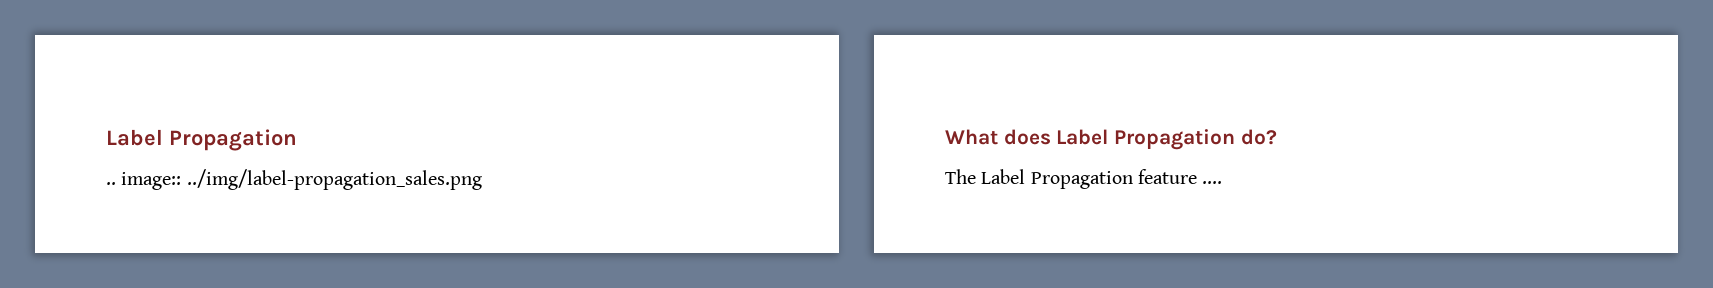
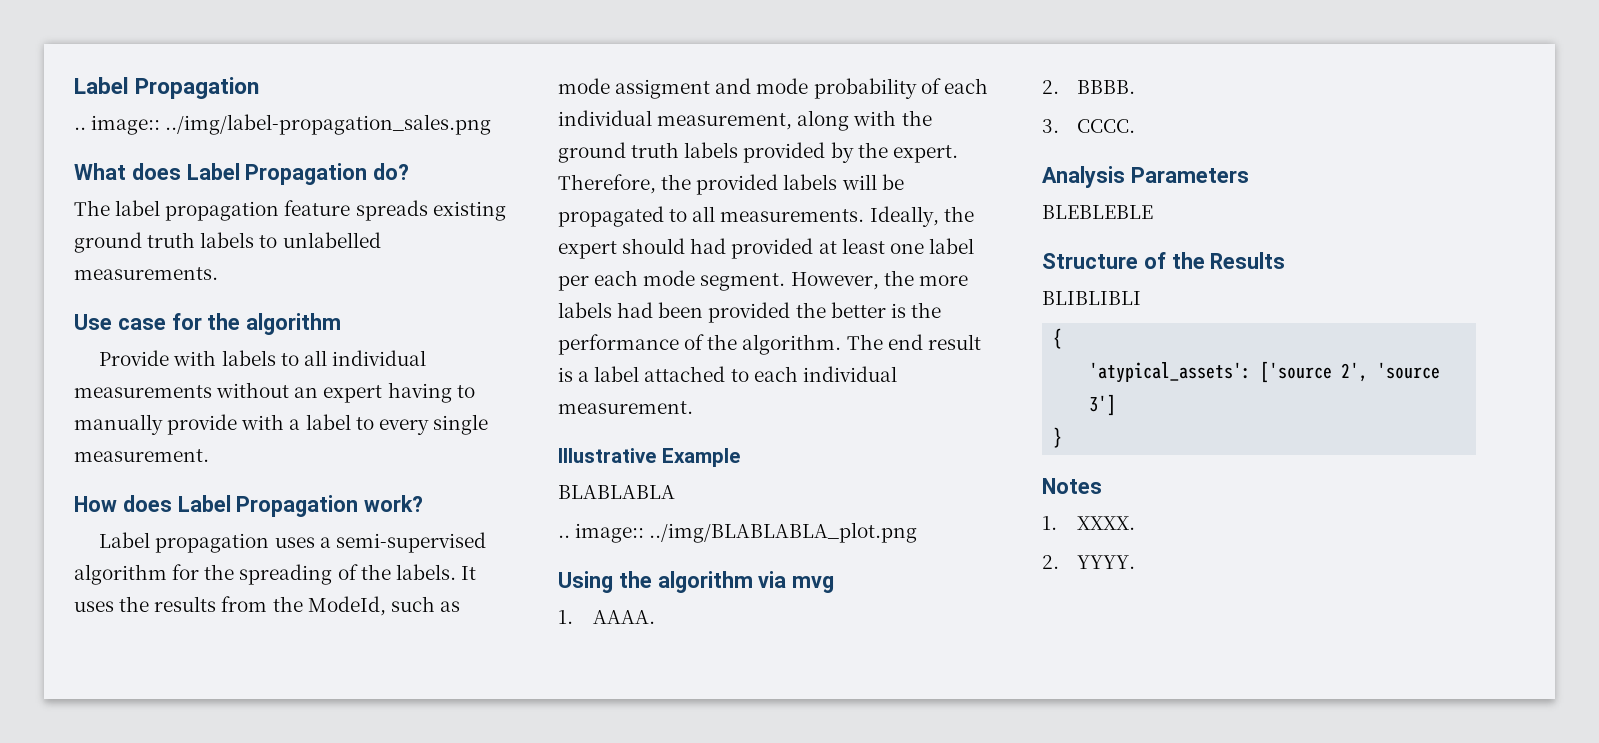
- The Label Propagation feature ....
+ The label propagation feature spreads existing ground truth labels to unlabelled measurements.
+ Use case for the algorithm
+ Provide with labels to all individual measurements without an expert having to manually provide with a label to every single measurement.
+ How does Label Propagation work?
+ Label propagation uses a semi-supervised algorithm for the spreading of the labels. It uses the results from the ModeId, such as mode assigment and mode probability of each individual measurement, along with the ground truth labels provided by the expert. Therefore, the provided labels will be propagated to all measurements. Ideally, the expert should had provided at least one label per each mode segment. However, the more labels had been provided the better is the performance of the algorithm. The end result is a label attached to each individual measurement.
+ Illustrative Example
+ BLABLABLA
+ .. image:: ../img/BLABLABLA_plot.png
+ Using the algorithm via mvg
+ 1. AAAA.
+ 2. BBBB.
+ 3. CCCC.
+ Analysis Parameters
+ BLEBLEBLE
+ Structure of the Results
+ BLIBLIBLI
+ {
+ 'atypical_assets': ['source 2', 'source 3']
+ }
+ Notes
+ 1. XXXX.
+ 2. YYYY.

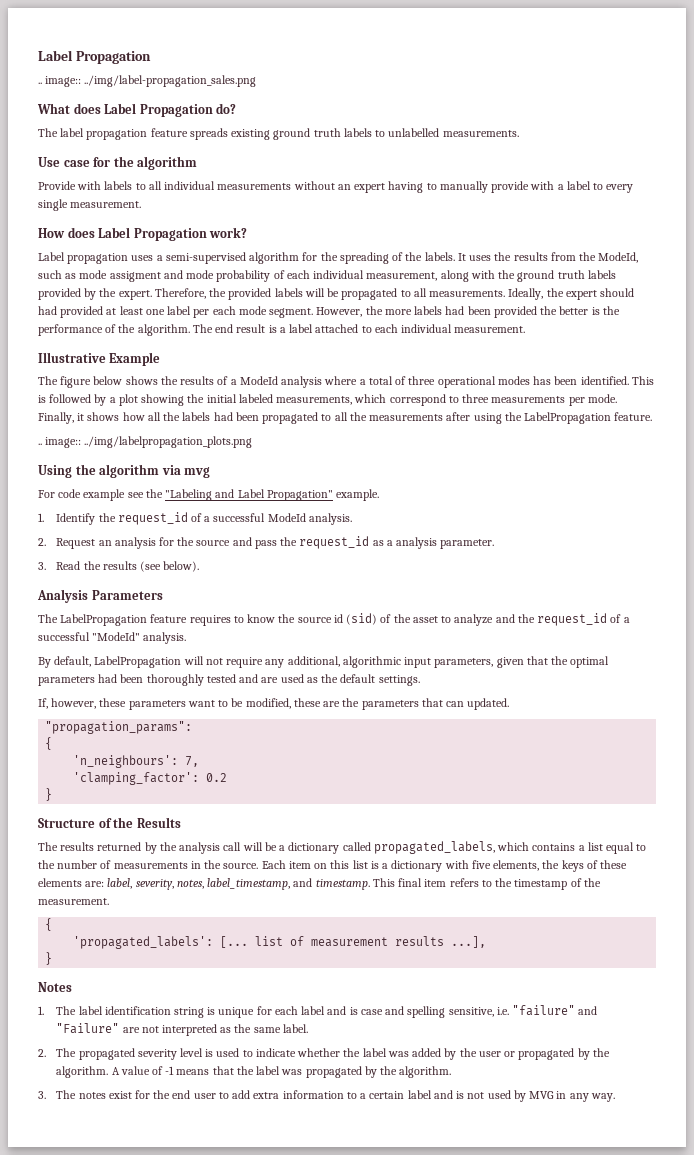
- BLABLABLA
- .. image:: ../img/BLABLABLA_plot.png
+ The figure below shows the results of a ModeId analysis where a total of three operational modes has been identified. This is followed by a plot showing the initial labeled measurements, which correspond to three measurements per mode. Finally, it shows how all the labels had been propagated to all the measurements after using the LabelPropagation feature.
+ .. image:: ../img/labelpropagation_plots.png
- 1. AAAA.
- 2. BBBB.
- 3. CCCC.
+ For code example see the "Labeling and Label Propagation" example.
+ 1. Identify the request_id of a successful ModeId analysis.
+ 2. Request an analysis for the source and pass the request_id as a analysis parameter.
+ 3. Read the results (see below).
  Analysis Parameters
- BLEBLEBLE
+ The LabelPropagation feature requires to know the source id (sid) of the asset to analyze and the request_id of a successful "ModeId" analysis.
+ By default, LabelPropagation will not require any additional, algorithmic input parameters, given that the optimal parameters had been thoroughly tested and are used as the default settings.
+ If, however, these parameters want to be modified, these are the parameters that can updated.
+ "propagation_params":
+ {
+ 'n_neighbours': 7,
+ 'clamping_factor': 0.2
+ }
  Structure of the Results
- BLIBLIBLI
+ The results returned by the analysis call will be a dictionary called propagated_labels, which contains a list equal to the number of measurements in the source. Each item on this list is a dictionary with five elements, the keys of these elements are: label, severity, notes, label_timestamp, and timestamp. This final item refers to the timestamp of the measurement.
  {
- 'atypical_assets': ['source 2', 'source 3']
+ 'propagated_labels': [... list of measurement results ...],
  }
  Notes
- 1. XXXX.
- 2. YYYY.
+ 1. The label identification string is unique for each label and is case and spelling sensitive, i.e. "failure" and "Failure" are not interpreted as the same label.
+ 2. The propagated severity level is used to indicate whether the label was added by the user or propagated by the algorithm. A value of -1 means that the label was propagated by the algorithm.
+ 3. The notes exist for the end user to add extra information to a certain label and is not used by MVG in any way.

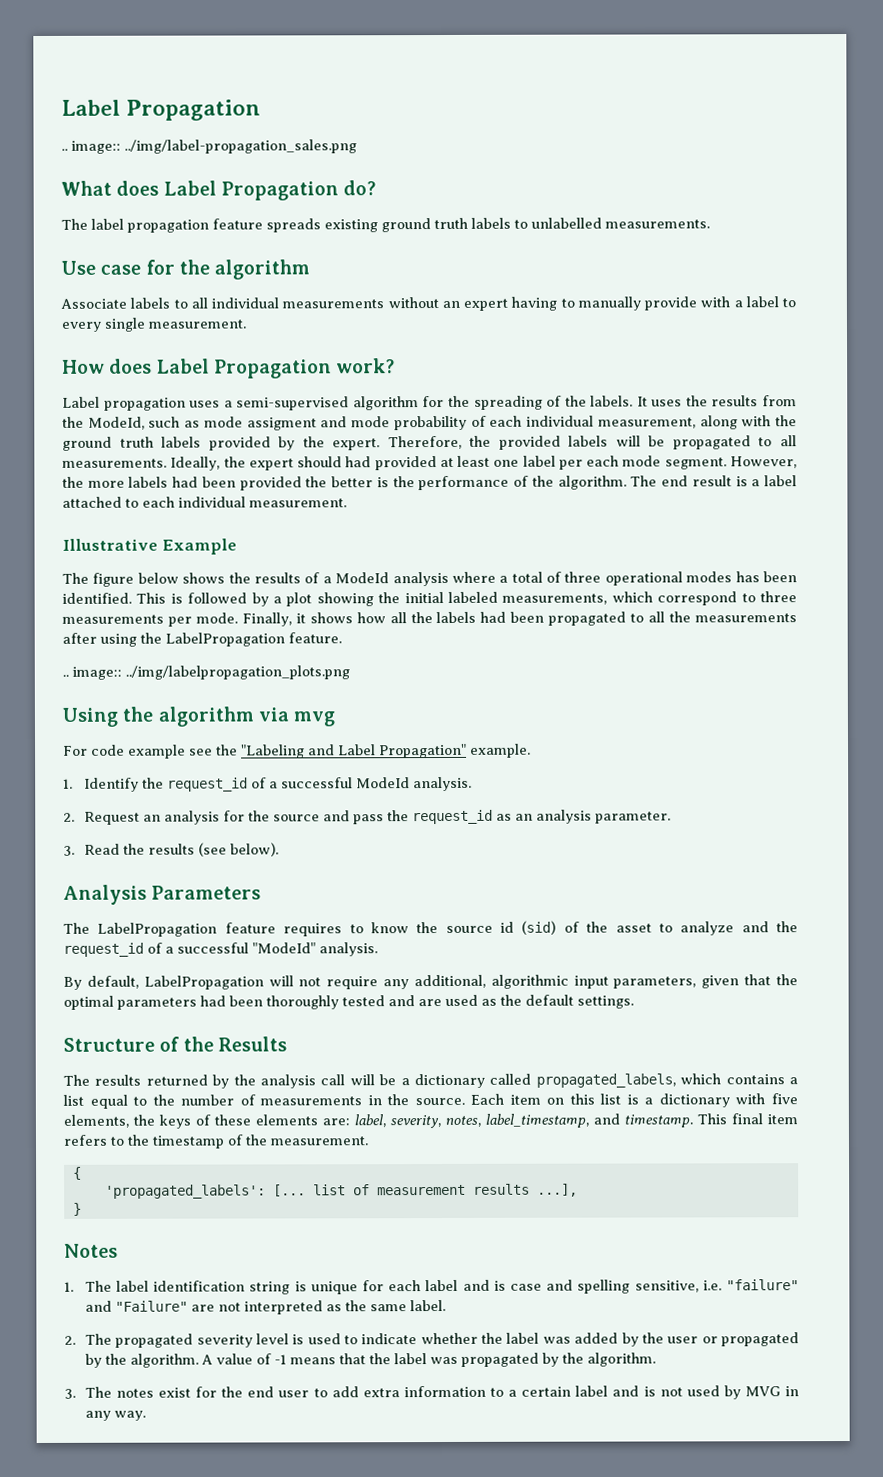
- Provide with labels to all individual measurements without an expert having to manually provide with a label to every single measurement.
+ Associate labels to all individual measurements without an expert having to manually provide with a label to every single measurement.
- 2. Request an analysis for the source and pass the request_id as a analysis parameter.
+ 2. Request an analysis for the source and pass the request_id as an analysis parameter.
- If, however, these parameters want to be modified, these are the parameters that can updated.
- "propagation_params":
- {
- 'n_neighbours': 7,
- 'clamping_factor': 0.2
- }

